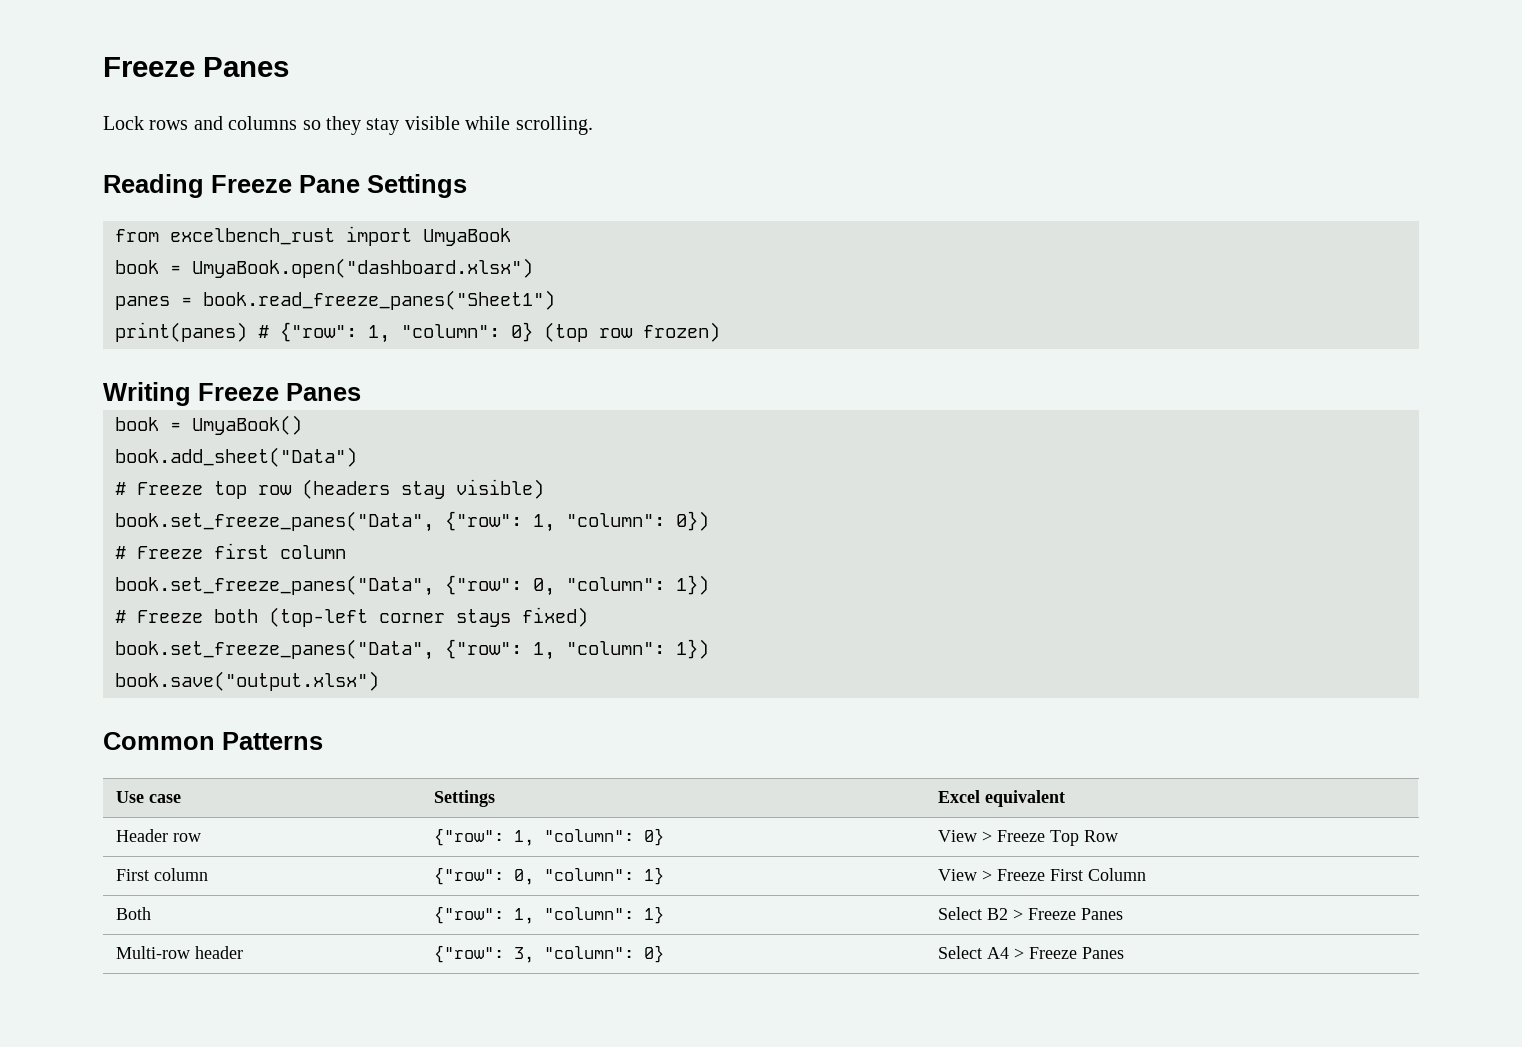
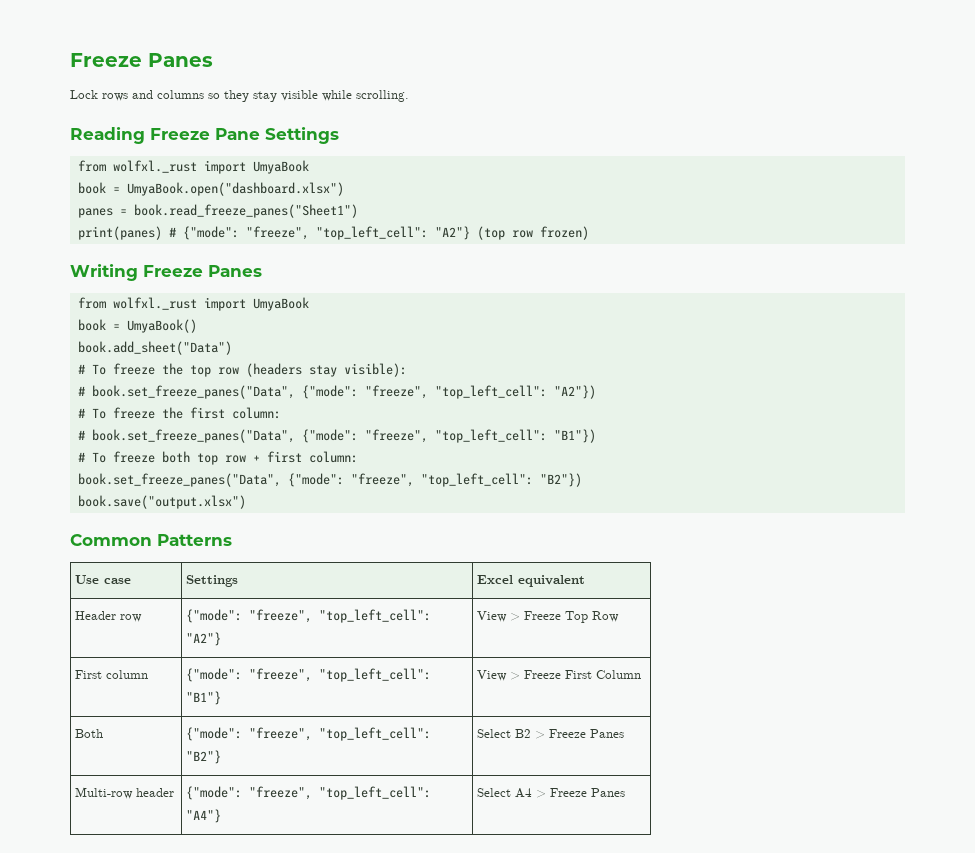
  Reading Freeze Pane Settings
- from excelbench_rust import UmyaBook
+ from wolfxl._rust import UmyaBook
- print(panes) # {"row": 1, "column": 0} (top row frozen)
+ print(panes) # {"mode": "freeze", "top_left_cell": "A2"} (top row frozen)
  Writing Freeze Panes
+ from wolfxl._rust import UmyaBook
- # Freeze top row (headers stay visible)
- book.set_freeze_panes("Data", {"row": 1, "column": 0})
- # Freeze first column
- book.set_freeze_panes("Data", {"row": 0, "column": 1})
- # Freeze both (top-left corner stays fixed)
- book.set_freeze_panes("Data", {"row": 1, "column": 1})
+ # To freeze the top row (headers stay visible):
+ # book.set_freeze_panes("Data", {"mode": "freeze", "top_left_cell": "A2"})
+ # To freeze the first column:
+ # book.set_freeze_panes("Data", {"mode": "freeze", "top_left_cell": "B1"})
+ # To freeze both top row + first column:
+ book.set_freeze_panes("Data", {"mode": "freeze", "top_left_cell": "B2"})
- Header row | {"row": 1, "column": 0} | View > Freeze Top Row
+ Header row | {"mode": "freeze", "top_left_cell": "A2"} | View > Freeze Top Row
- First column | {"row": 0, "column": 1} | View > Freeze First Column
+ First column | {"mode": "freeze", "top_left_cell": "B1"} | View > Freeze First Column
- Both | {"row": 1, "column": 1} | Select B2 > Freeze Panes
+ Both | {"mode": "freeze", "top_left_cell": "B2"} | Select B2 > Freeze Panes
- Multi-row header | {"row": 3, "column": 0} | Select A4 > Freeze Panes
+ Multi-row header | {"mode": "freeze", "top_left_cell": "A4"} | Select A4 > Freeze Panes

